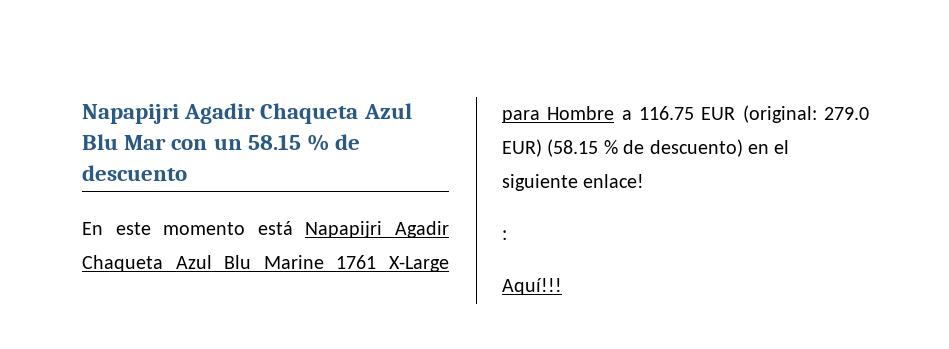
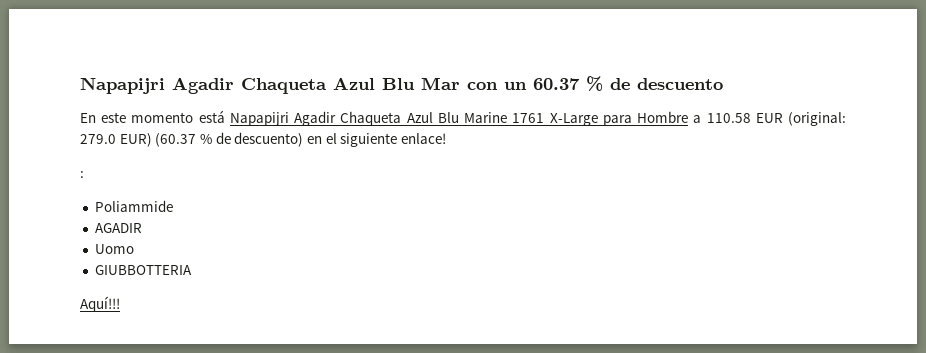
- Napapijri Agadir Chaqueta Azul Blu Mar con un 58.15 % de descuento
+ Napapijri Agadir Chaqueta Azul Blu Mar con un 60.37 % de descuento
- En este momento está Napapijri Agadir Chaqueta Azul Blu Marine 1761 X-Large para Hombre a 116.75 EUR (original: 279.0 EUR) (58.15 % de descuento) en el siguiente enlace!
+ En este momento está Napapijri Agadir Chaqueta Azul Blu Marine 1761 X-Large para Hombre a 110.58 EUR (original: 279.0 EUR) (60.37 % de descuento) en el siguiente enlace!
+ Poliammide
+ AGADIR
+ Uomo
+ GIUBBOTTERIA

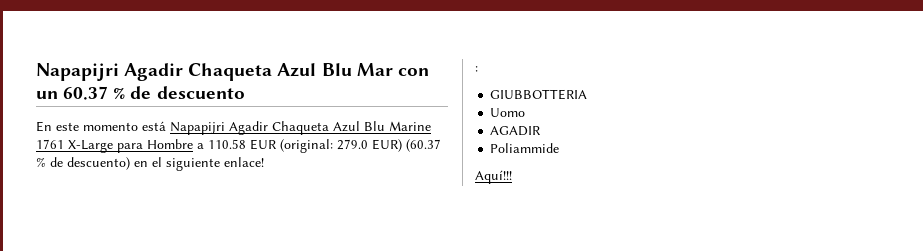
- Poliammide
+ GIUBBOTTERIA
+ Uomo
- Uomo
- GIUBBOTTERIA
+ Poliammide

